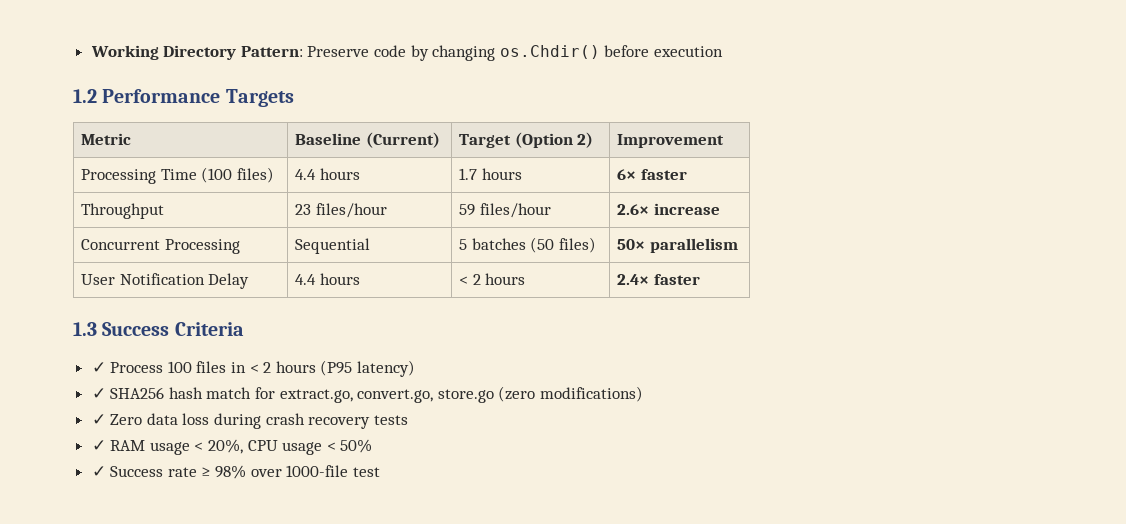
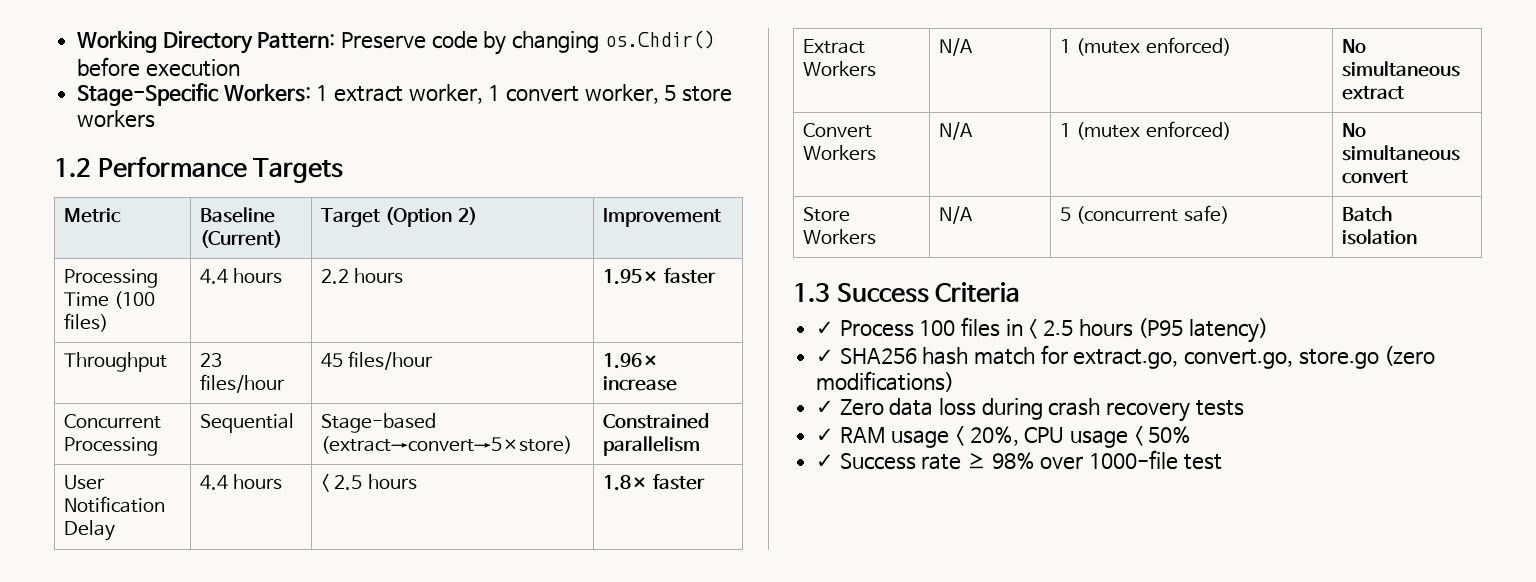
+ Stage-Specific Workers: 1 extract worker, 1 convert worker, 5 store workers
- Processing Time (100 files) | 4.4 hours | 1.7 hours | 6× faster
+ Processing Time (100 files) | 4.4 hours | 2.2 hours | 1.95× faster
- Throughput | 23 files/hour | 59 files/hour | 2.6× increase
+ Throughput | 23 files/hour | 45 files/hour | 1.96× increase
- Concurrent Processing | Sequential | 5 batches (50 files) | 50× parallelism
+ Concurrent Processing | Sequential | Stage-based (extract→convert→5×store) | Constrained parallelism
- User Notification Delay | 4.4 hours | < 2 hours | 2.4× faster
+ User Notification Delay | 4.4 hours | < 2.5 hours | 1.8× faster
+ Extract Workers | N/A | 1 (mutex enforced) | No simultaneous extract
+ Convert Workers | N/A | 1 (mutex enforced) | No simultaneous convert
+ Store Workers | N/A | 5 (concurrent safe) | Batch isolation
- ✓ Process 100 files in < 2 hours (P95 latency)
+ ✓ Process 100 files in < 2.5 hours (P95 latency)

